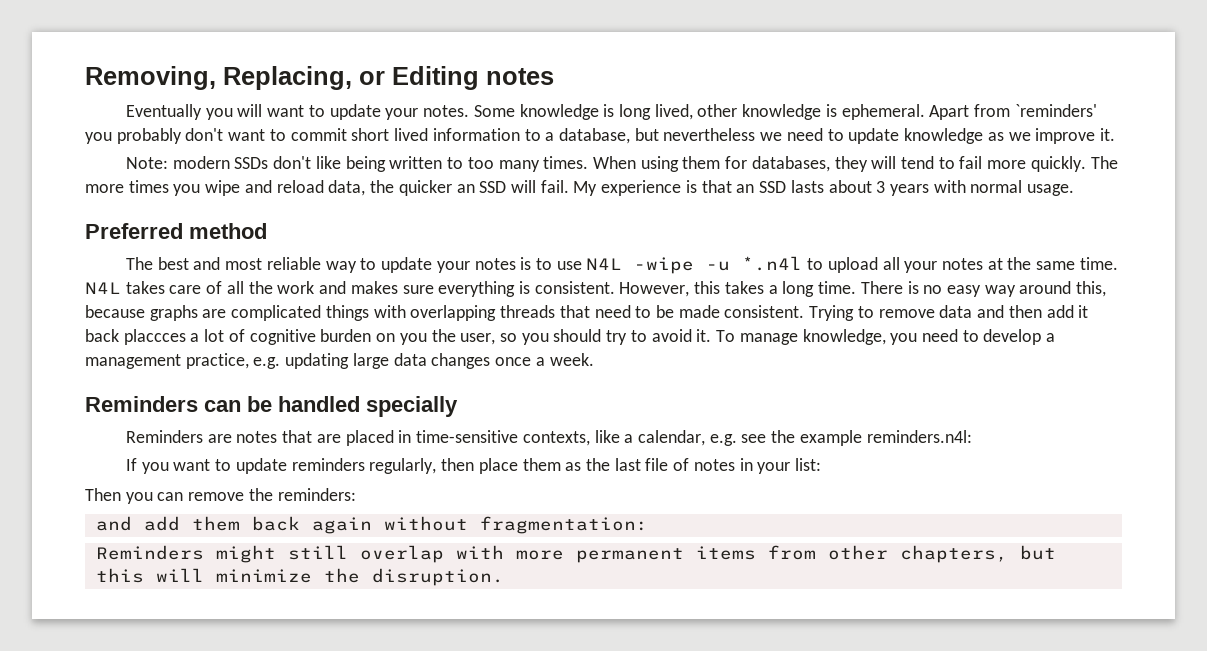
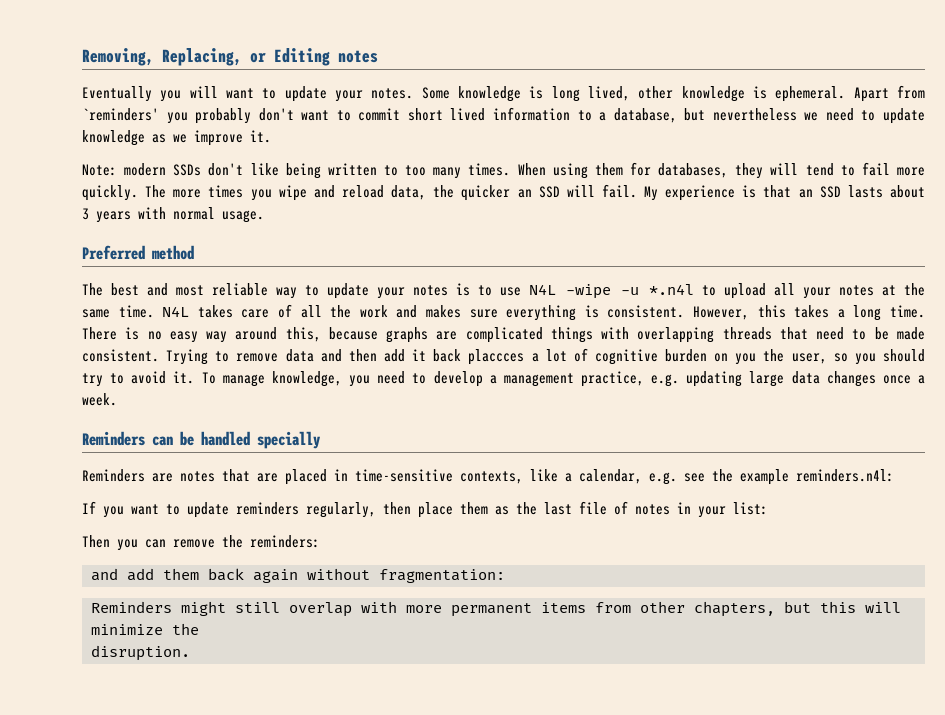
- Reminders might still overlap with more permanent items from other chapters, but this will minimize the disruption.
+ Reminders might still overlap with more permanent items from other chapters, but this will minimize the
+ disruption.

